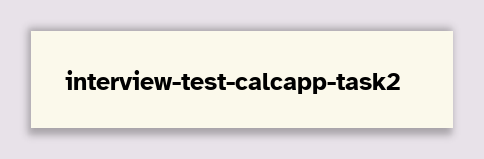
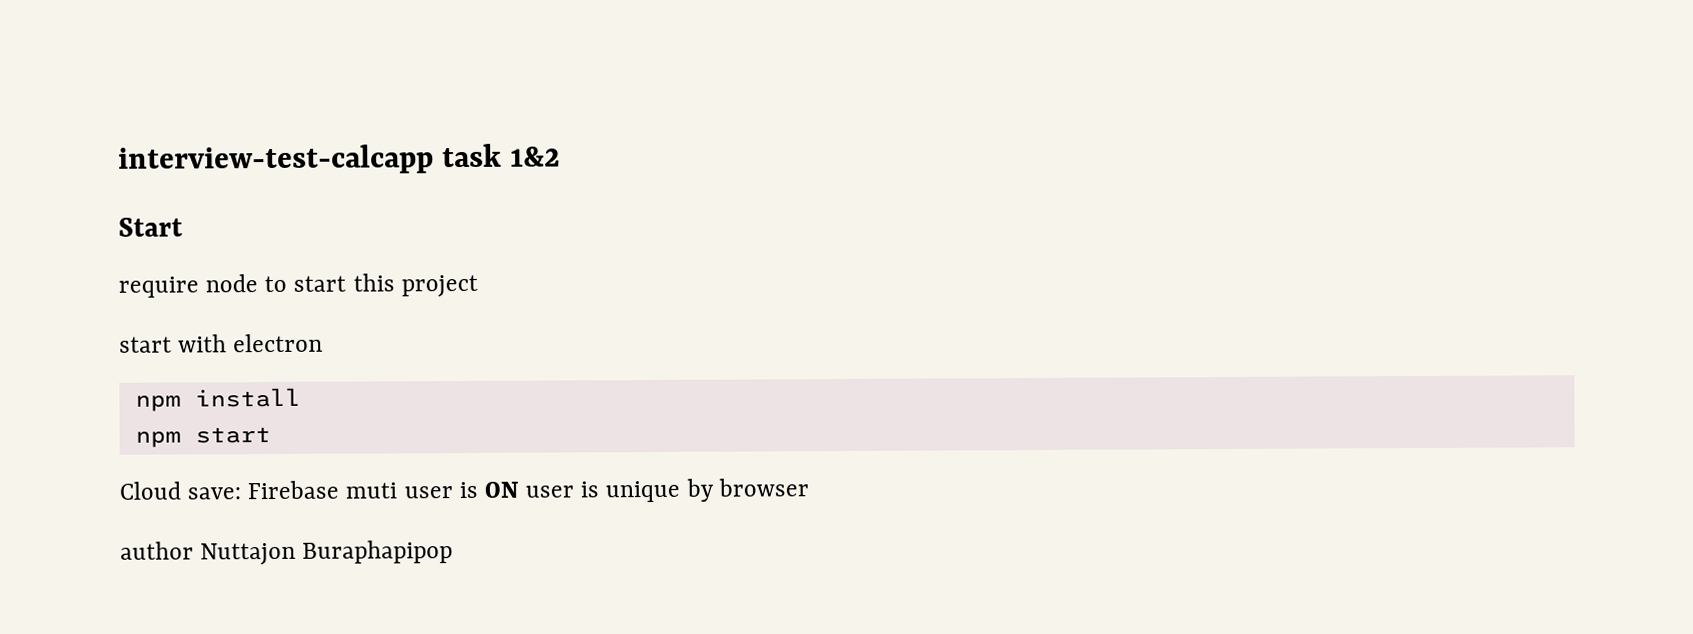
- interview-test-calcapp-task2
+ interview-test-calcapp task 1&2
+ Start
+ require node to start this project
+ start with electron
+ npm install
+ npm start
+ Cloud save: Firebase muti user is ON user is unique by browser
+ author Nuttajon Buraphapipop

